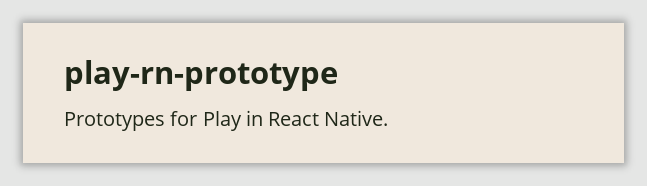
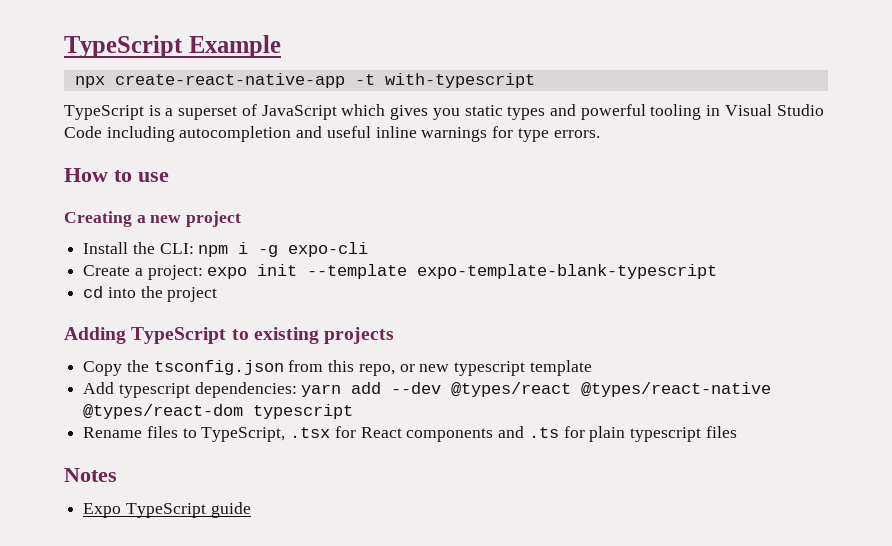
- play-rn-prototype
- Prototypes for Play in React Native.
+ TypeScript Example
+ npx create-react-native-app -t with-typescript
+ TypeScript is a superset of JavaScript which gives you static types and powerful tooling in Visual Studio Code including autocompletion and useful inline warnings for type errors.
+ How to use
+ Creating a new project
+ Install the CLI: npm i -g expo-cli
+ Create a project: expo init --template expo-template-blank-typescript
+ cd into the project
+ Adding TypeScript to existing projects
+ Copy the tsconfig.json from this repo, or new typescript template
+ Add typescript dependencies: yarn add --dev @types/react @types/react-native @types/react-dom typescript
+ Rename files to TypeScript, .tsx for React components and .ts for plain typescript files
+ Notes
+ Expo TypeScript guide

